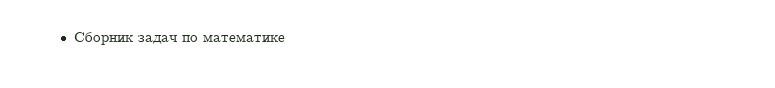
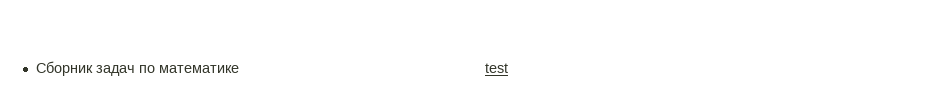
+ test

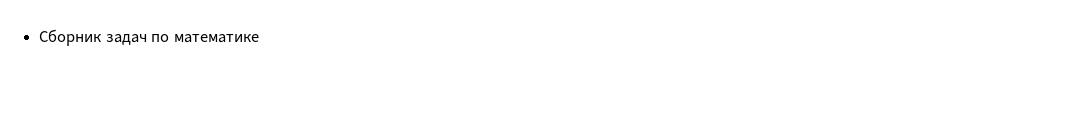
- test

